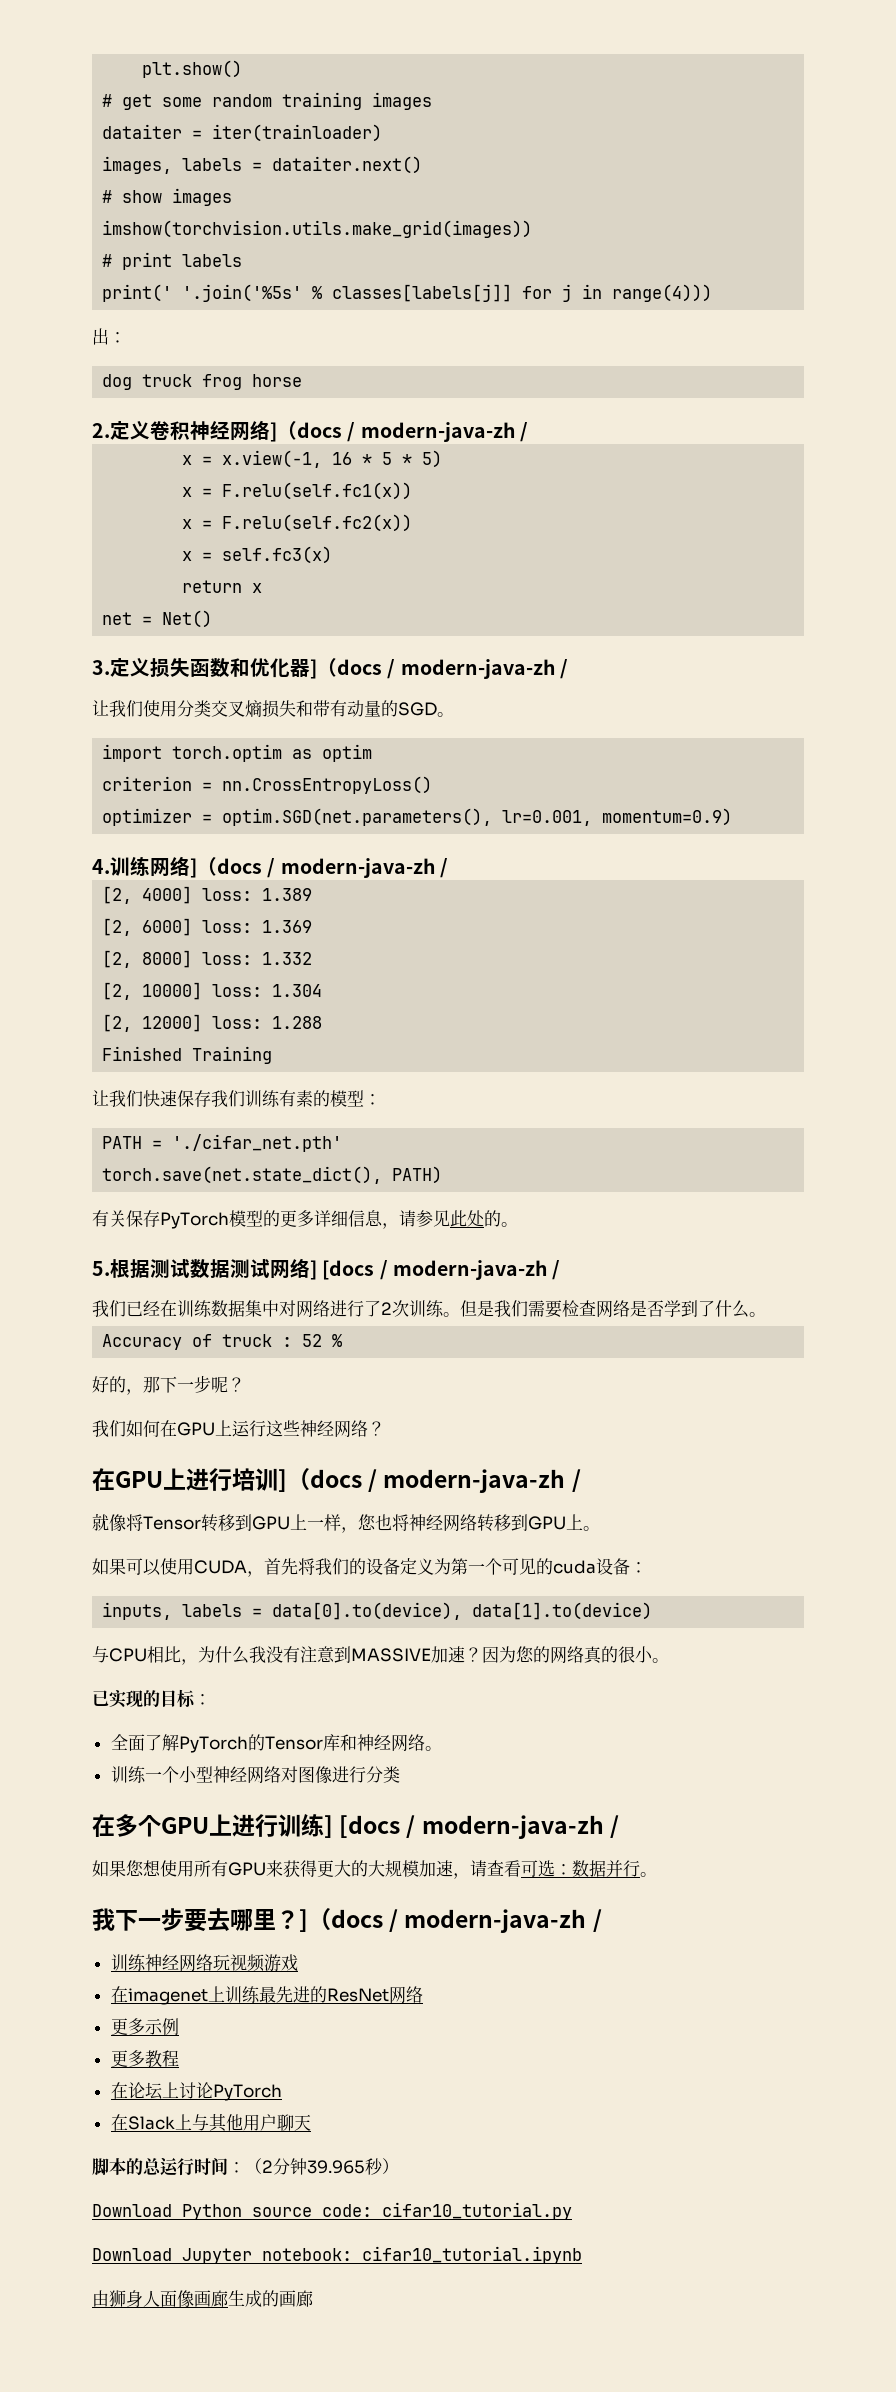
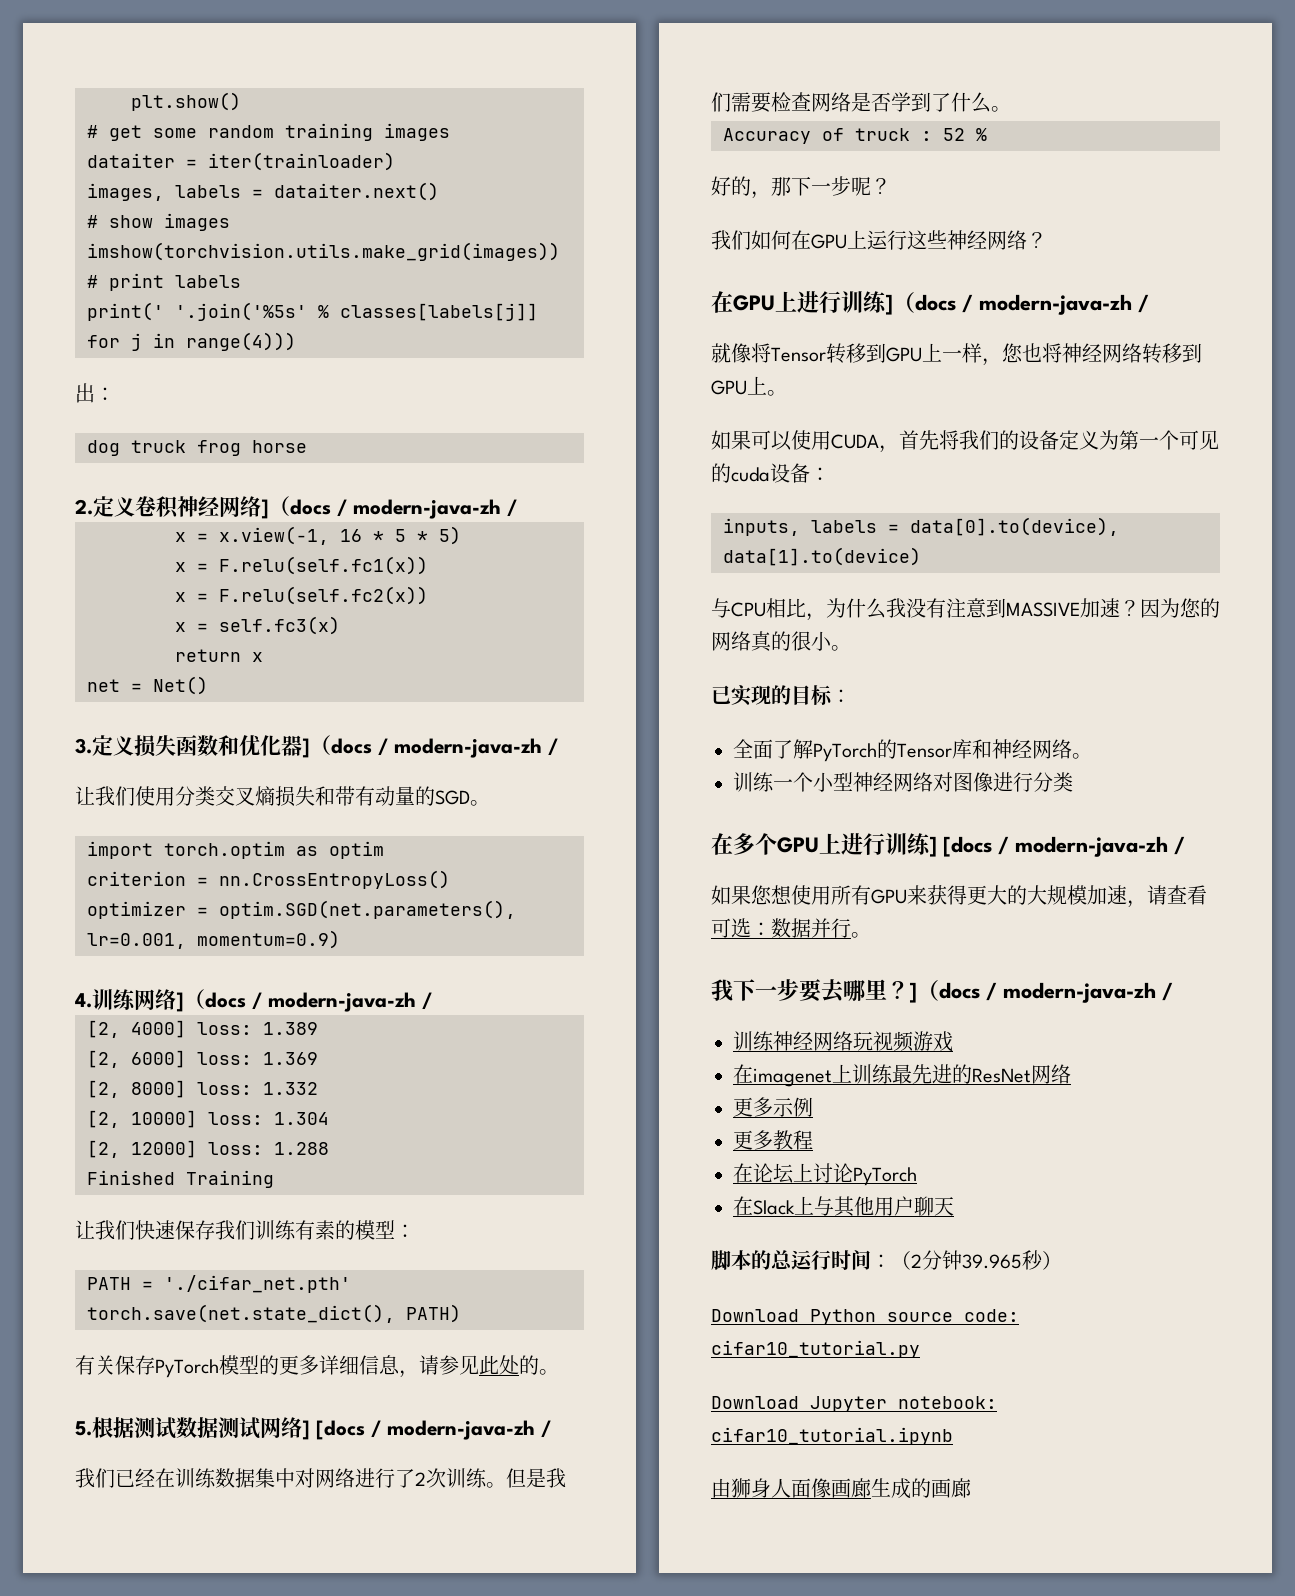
- 在GPU上进行培训]（docs / modern-java-zh /
+ 在GPU上进行训练]（docs / modern-java-zh /

